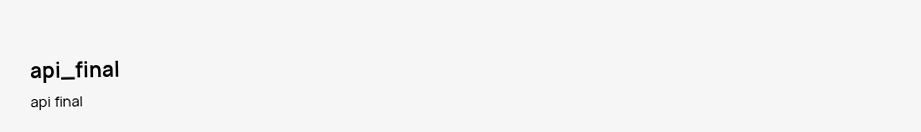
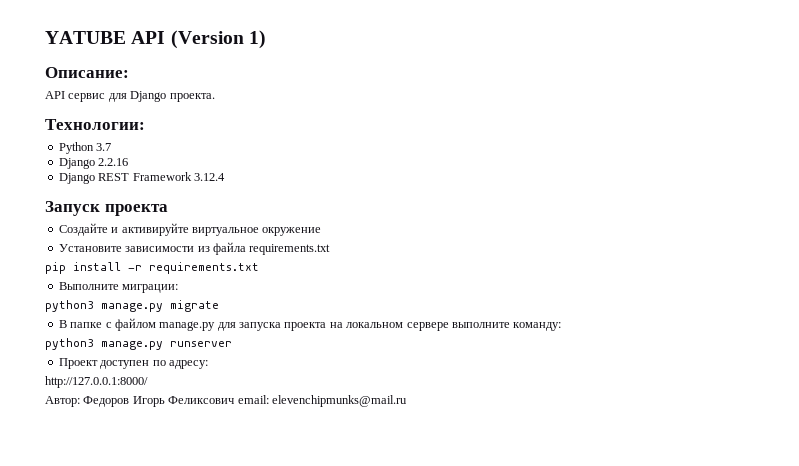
- api_final
- api final
+ YATUBE API (Version 1)
+ Описание:
+ API сервис для Django проекта.
+ Технологии:
+ Python 3.7
+ Django 2.2.16
+ Django REST Framework 3.12.4
+ Запуск проекта
+ Создайте и активируйте виртуальное окружение
+ Установите зависимости из файла requirements.txt
+ pip install -r requirements.txt
+ Выполните миграции:
+ python3 manage.py migrate
+ В папке с файлом manage.py для запуска проекта на локальном сервере выполните команду:
+ python3 manage.py runserver
+ Проект доступен по адресу:
+ http://127.0.0.1:8000/
+ Автор: Федоров Игорь Феликсович email: elevenchipmunks@mail.ru

